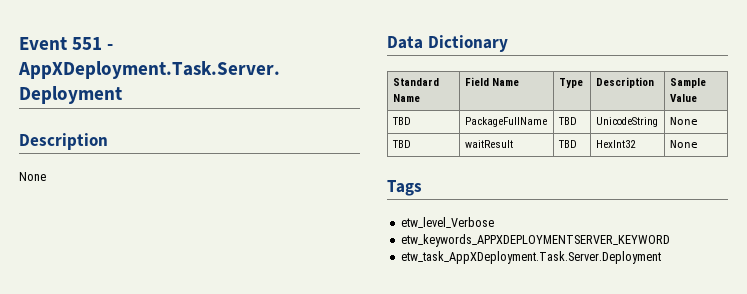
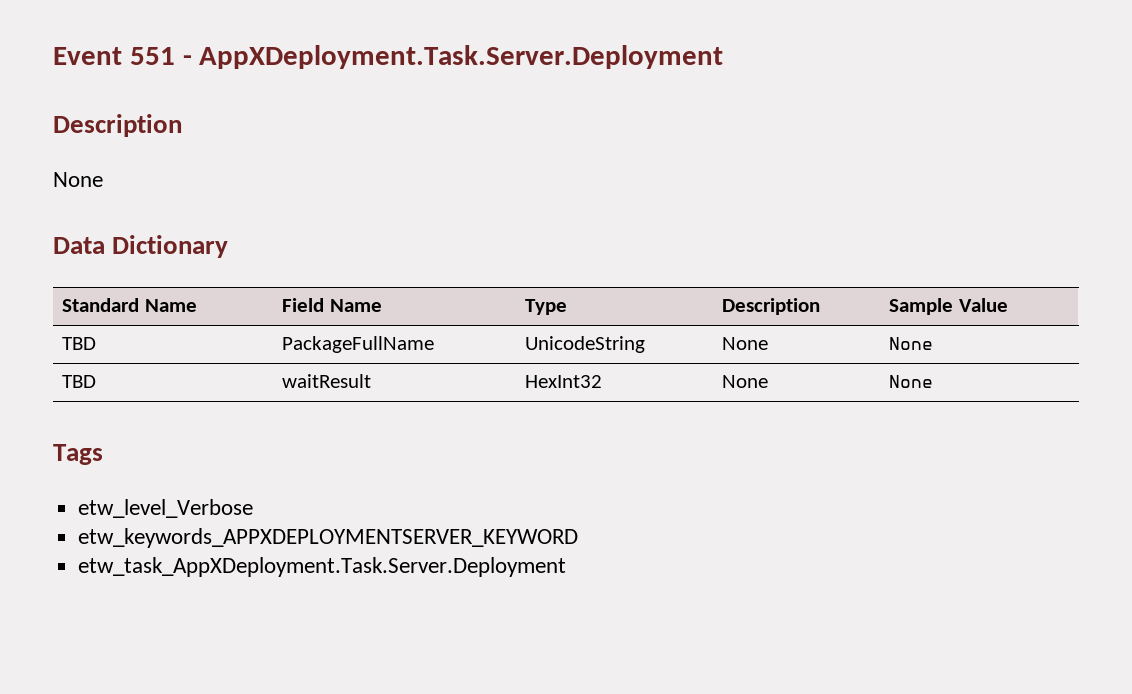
- TBD | PackageFullName | TBD | UnicodeString | None
+ TBD | PackageFullName | UnicodeString | None | None
- TBD | waitResult | TBD | HexInt32 | None
+ TBD | waitResult | HexInt32 | None | None

